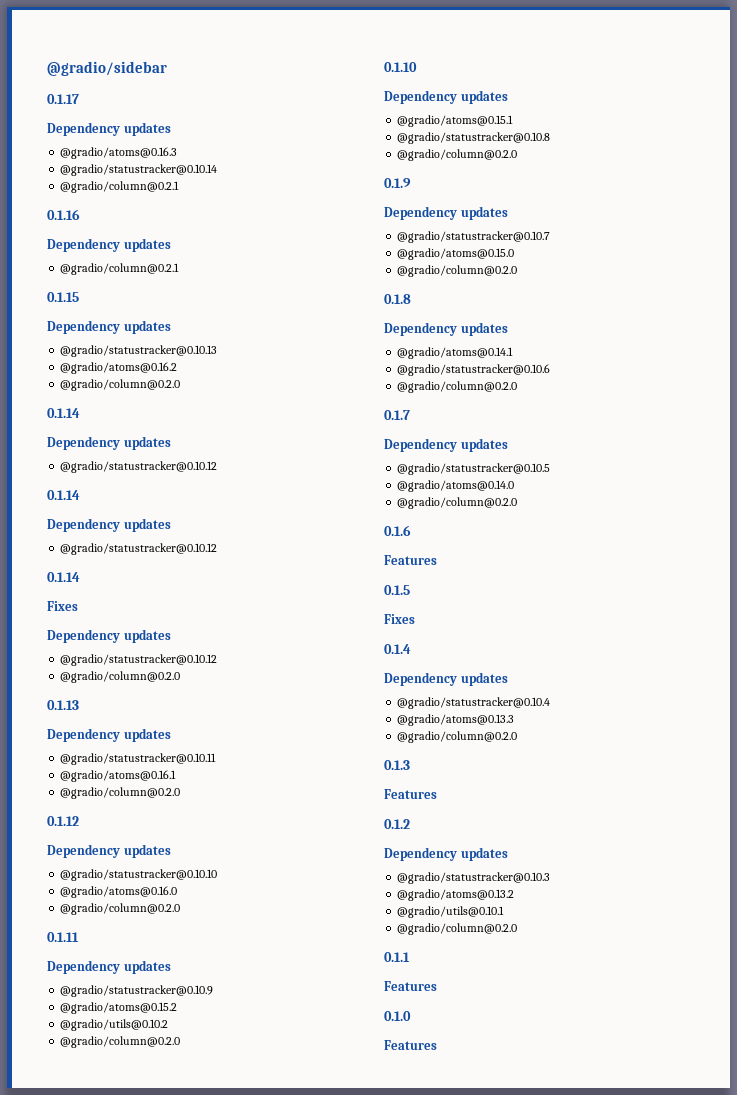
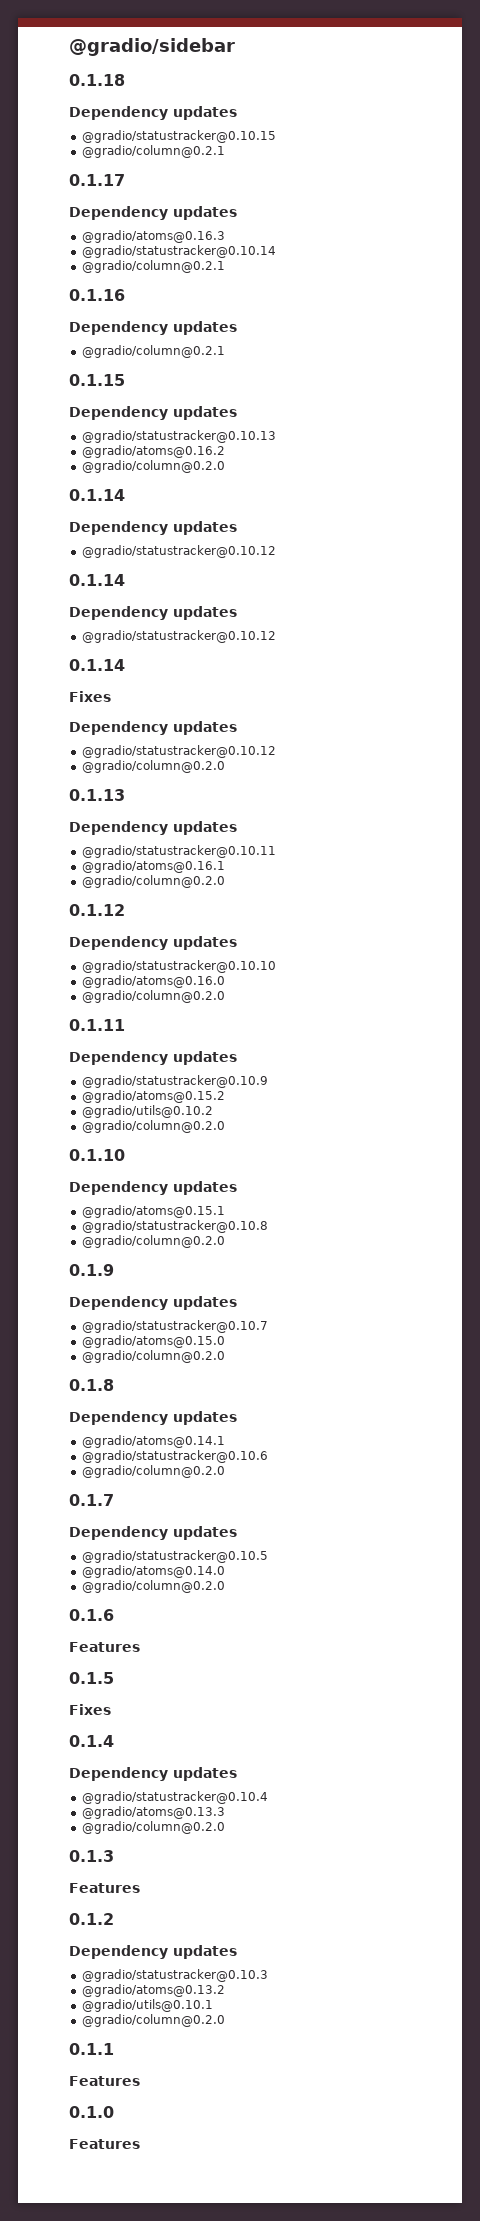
+ 0.1.18
+ Dependency updates
+ @gradio/statustracker@0.10.15
+ @gradio/column@0.2.1

